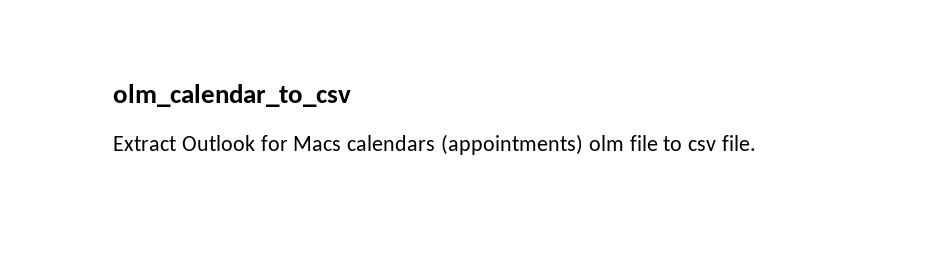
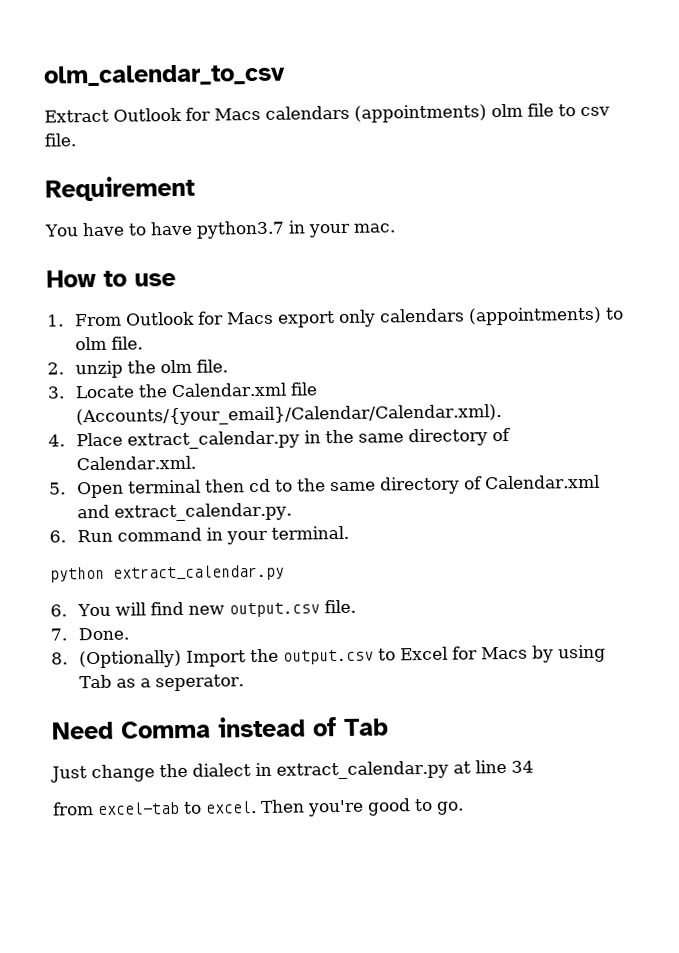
+ Requirement
+ You have to have python3.7 in your mac.
+ How to use
+ 1. From Outlook for Macs export only calendars (appointments) to olm file.
+ 2. unzip the olm file.
+ 3. Locate the Calendar.xml file (Accounts/{your_email}/Calendar/Calendar.xml).
+ 4. Place extract_calendar.py in the same directory of Calendar.xml.
+ 5. Open terminal then cd to the same directory of Calendar.xml and extract_calendar.py.
+ 6. Run command in your terminal.
+ python extract_calendar.py
+ 6. You will find new output.csv file.
+ 7. Done.
+ 8. (Optionally) Import the output.csv to Excel for Macs by using Tab as a seperator.
+ Need Comma instead of Tab
+ Just change the dialect in extract_calendar.py at line 34
+ from excel-tab to excel. Then you're good to go.

